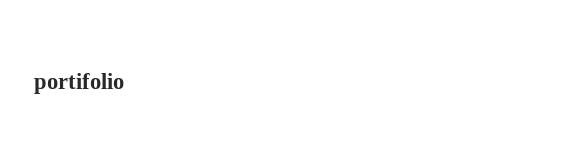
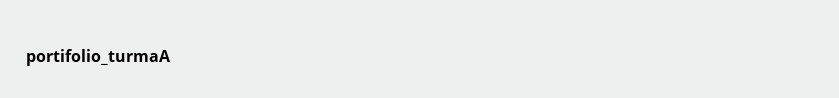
- portifolio
+ portifolio_turmaA

